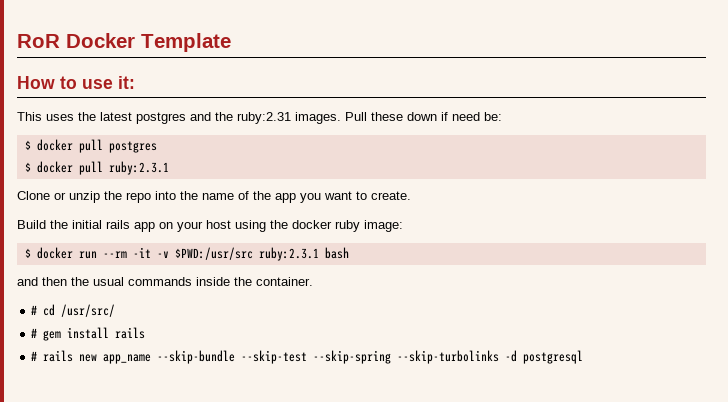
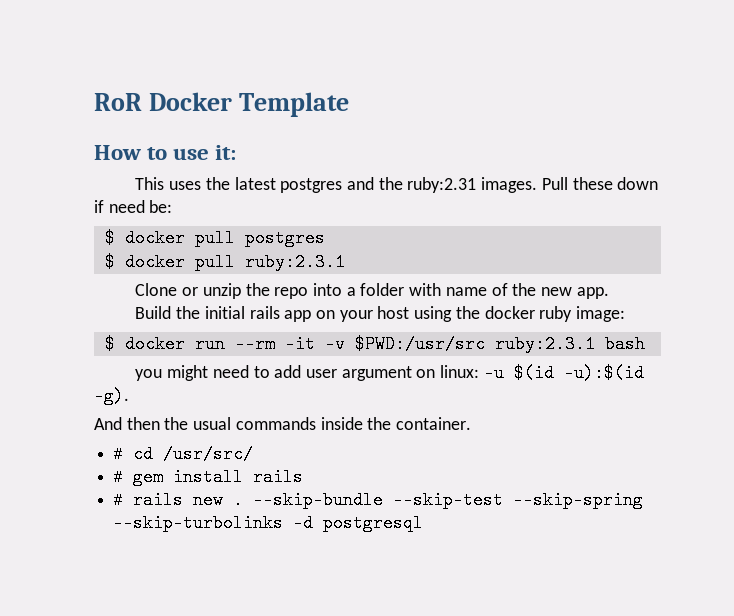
- Clone or unzip the repo into the name of the app you want to create.
+ Clone or unzip the repo into a folder with name of the new app.
- and then the usual commands inside the container.
+ you might need to add user argument on linux: -u $(id -u):$(id -g).
+ And then the usual commands inside the container.
- # rails new app_name --skip-bundle --skip-test --skip-spring --skip-turbolinks -d postgresql
+ # rails new . --skip-bundle --skip-test --skip-spring --skip-turbolinks -d postgresql

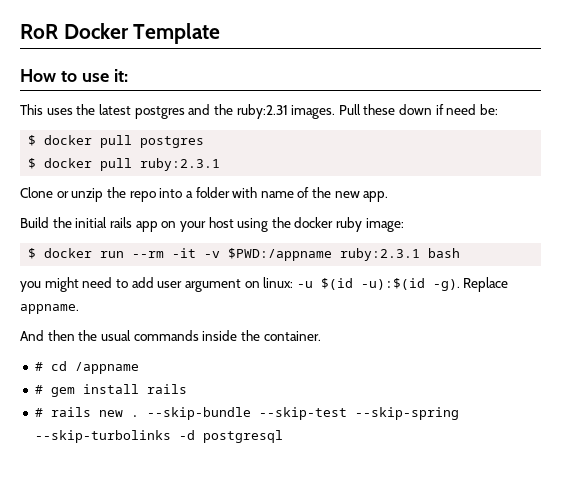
- $ docker run --rm -it -v $PWD:/usr/src ruby:2.3.1 bash
+ $ docker run --rm -it -v $PWD:/appname ruby:2.3.1 bash
+ Replace appname.
- # cd /usr/src/
+ # cd /appname

